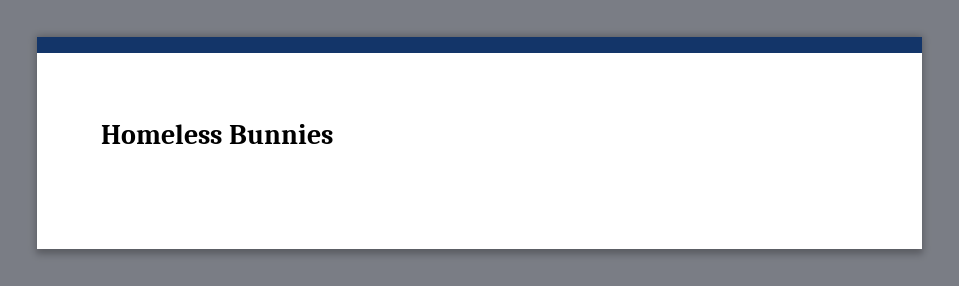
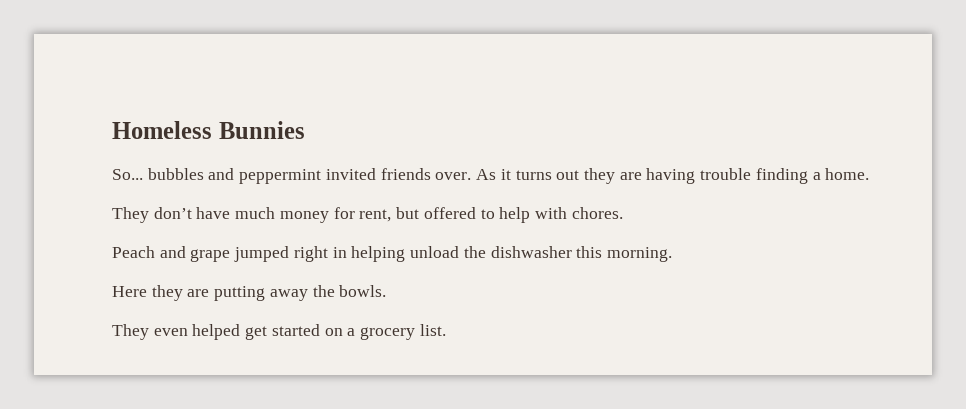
+ So... bubbles and peppermint invited friends over. As it turns out they are having trouble finding a home.
+ They don’t have much money for rent, but offered to help with chores.
+ Peach and grape jumped right in helping unload the dishwasher this morning.
+ Here they are putting away the bowls.
+ They even helped get started on a grocery list.

